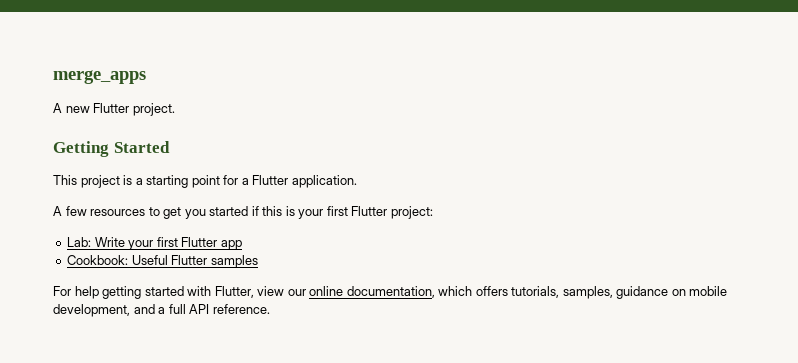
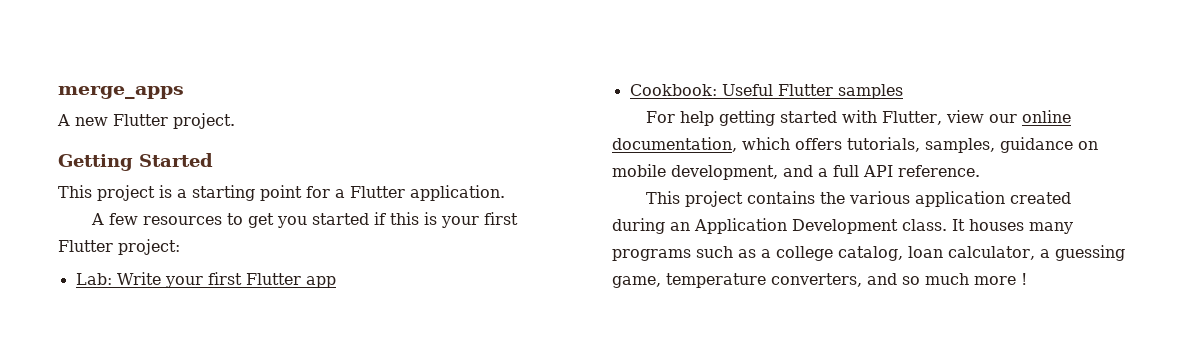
+ This project contains the various application created during an Application Development class. It houses many programs such as a college catalog, loan calculator, a guessing game, temperature converters, and so much more !

